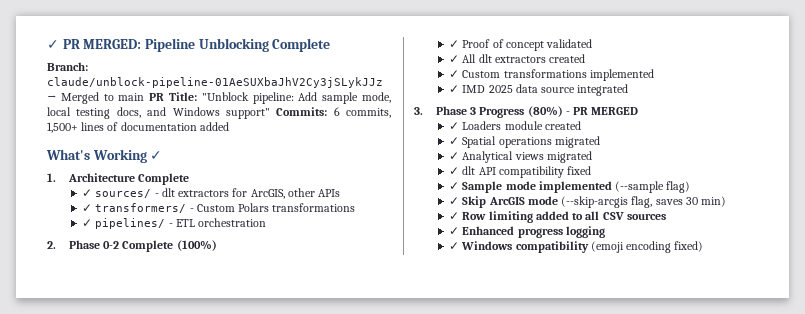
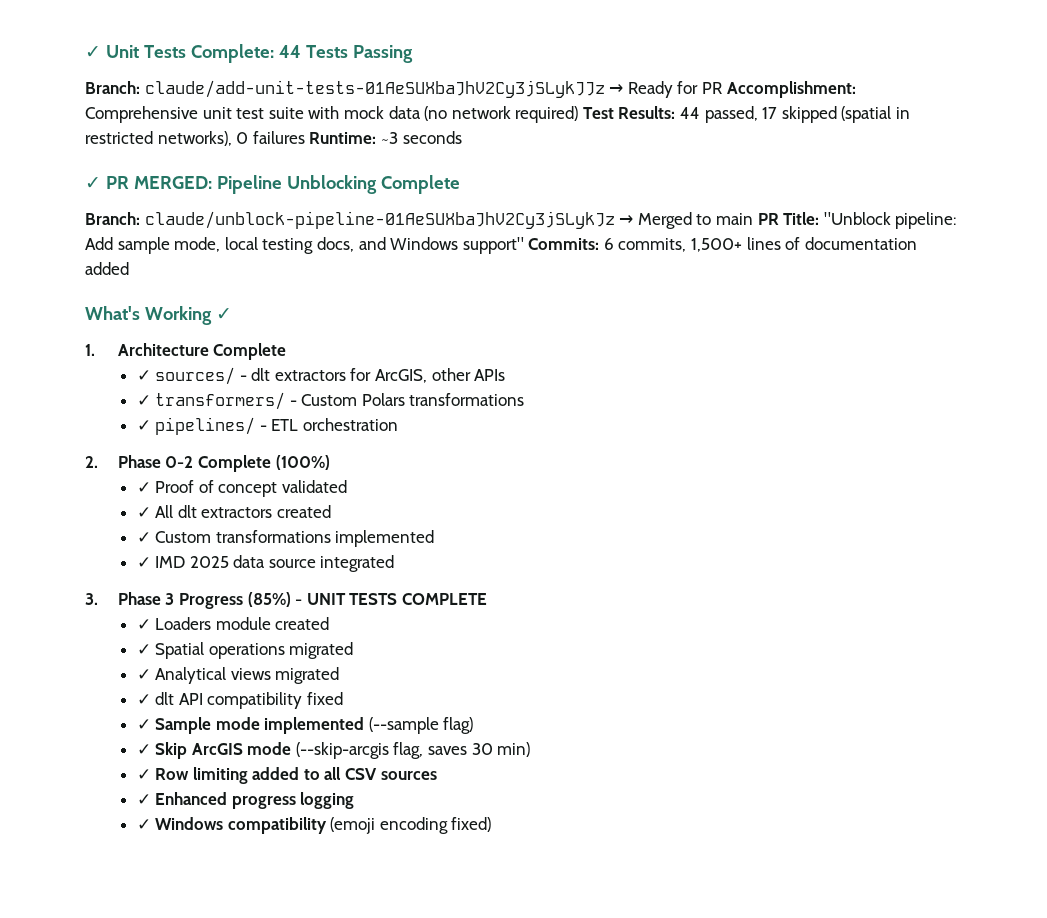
+ ✓ Unit Tests Complete: 44 Tests Passing
+ Branch: claude/add-unit-tests-01AeSUXbaJhV2Cy3jSLykJJz → Ready for PR Accomplishment: Comprehensive unit test suite with mock data (no network required) Test Results: 44 passed, 17 skipped (spatial in restricted networks), 0 failures Runtime: ~3 seconds
- Branch: claude/unblock-pipeline-01AeSUXbaJhV2Cy3jSLykJJz → Merged to main PR Title: "Unblock pipeline: Add sample mode, local testing docs, and Windows support" Commits: 6 commits, 1,500+ lines of documentation added
+ Branch: claude/unblock-pipeline-01AeSUXbaJhV2Cy3jSLykJz → Merged to main PR Title: "Unblock pipeline: Add sample mode, local testing docs, and Windows support" Commits: 6 commits, 1,500+ lines of documentation added
- 3. Phase 3 Progress (80%) - PR MERGED
+ 3. Phase 3 Progress (85%) - UNIT TESTS COMPLETE

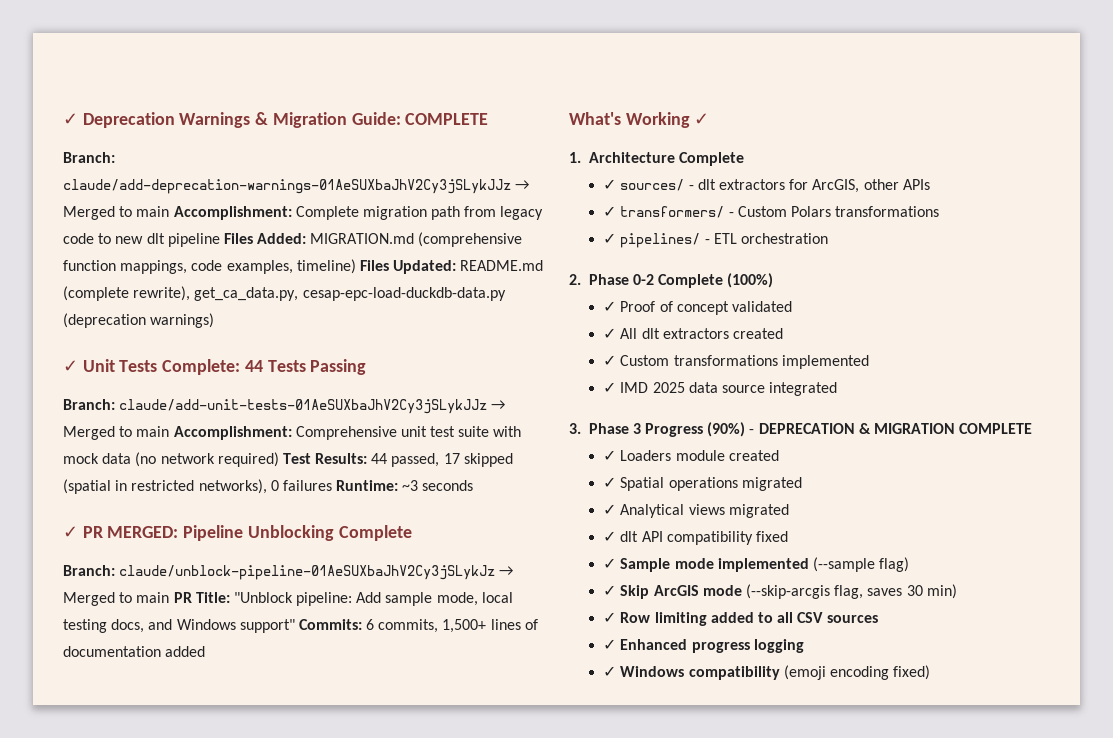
+ ✓ Deprecation Warnings & Migration Guide: COMPLETE
+ Branch: claude/add-deprecation-warnings-01AeSUXbaJhV2Cy3jSLykJJz → Merged to main Accomplishment: Complete migration path from legacy code to new dlt pipeline Files Added: MIGRATION.md (comprehensive function mappings, code examples, timeline) Files Updated: README.md (complete rewrite), get_ca_data.py, cesap-epc-load-duckdb-data.py (deprecation warnings)
- Branch: claude/add-unit-tests-01AeSUXbaJhV2Cy3jSLykJJz → Ready for PR Accomplishment: Comprehensive unit test suite with mock data (no network required) Test Results: 44 passed, 17 skipped (spatial in restricted networks), 0 failures Runtime: ~3 seconds
+ Branch: claude/add-unit-tests-01AeSUXbaJhV2Cy3jSLykJJz → Merged to main Accomplishment: Comprehensive unit test suite with mock data (no network required) Test Results: 44 passed, 17 skipped (spatial in restricted networks), 0 failures Runtime: ~3 seconds
- 3. Phase 3 Progress (85%) - UNIT TESTS COMPLETE
+ 3. Phase 3 Progress (90%) - DEPRECATION & MIGRATION COMPLETE

